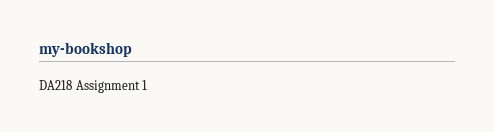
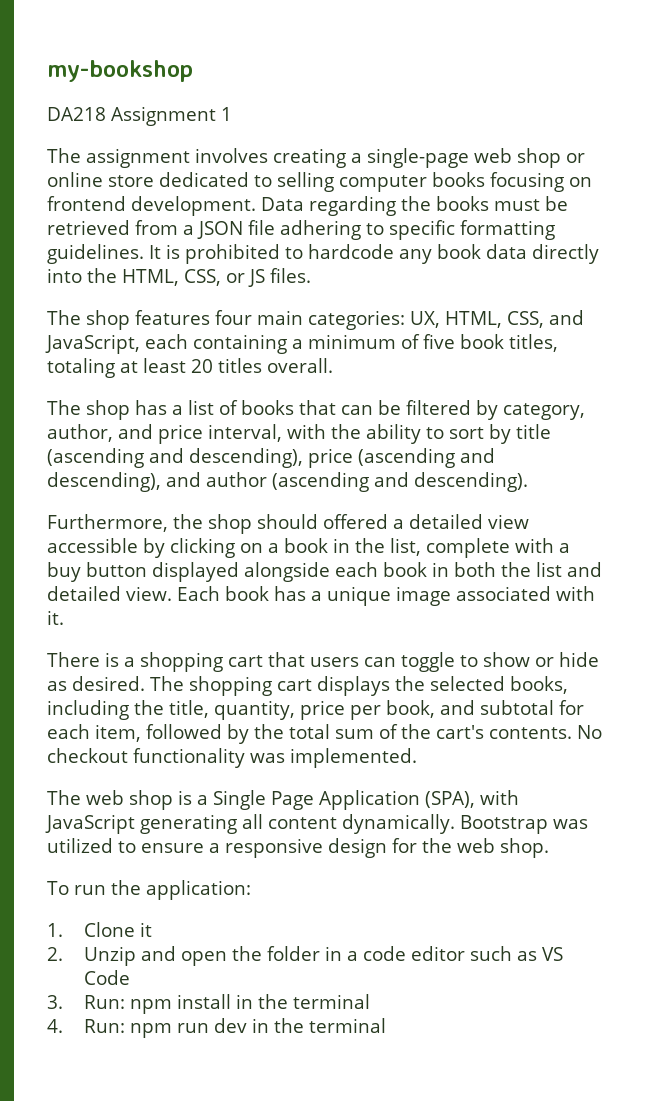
+ The assignment involves creating a single-page web shop or online store dedicated to selling computer books focusing on frontend development. Data regarding the books must be retrieved from a JSON file adhering to specific formatting guidelines. It is prohibited to hardcode any book data directly into the HTML, CSS, or JS files.
+ The shop features four main categories: UX, HTML, CSS, and JavaScript, each containing a minimum of five book titles, totaling at least 20 titles overall.
+ The shop has a list of books that can be filtered by category, author, and price interval, with the ability to sort by title (ascending and descending), price (ascending and descending), and author (ascending and descending).
+ Furthermore, the shop should offered a detailed view accessible by clicking on a book in the list, complete with a buy button displayed alongside each book in both the list and detailed view. Each book has a unique image associated with it.
+ There is a shopping cart that users can toggle to show or hide as desired. The shopping cart displays the selected books, including the title, quantity, price per book, and subtotal for each item, followed by the total sum of the cart's contents. No checkout functionality was implemented.
+ The web shop is a Single Page Application (SPA), with JavaScript generating all content dynamically. Bootstrap was utilized to ensure a responsive design for the web shop.
+ To run the application:
+ 1. Clone it
+ 2. Unzip and open the folder in a code editor such as VS Code
+ 3. Run: npm install in the terminal
+ 4. Run: npm run dev in the terminal

